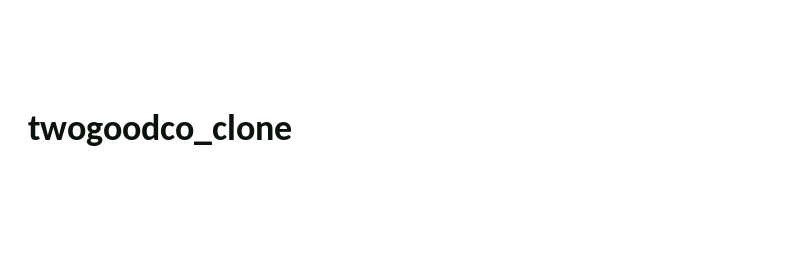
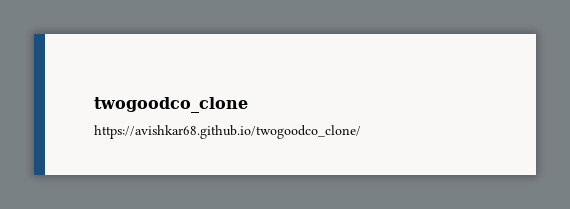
+ https://avishkar68.github.io/twogoodco_clone/

